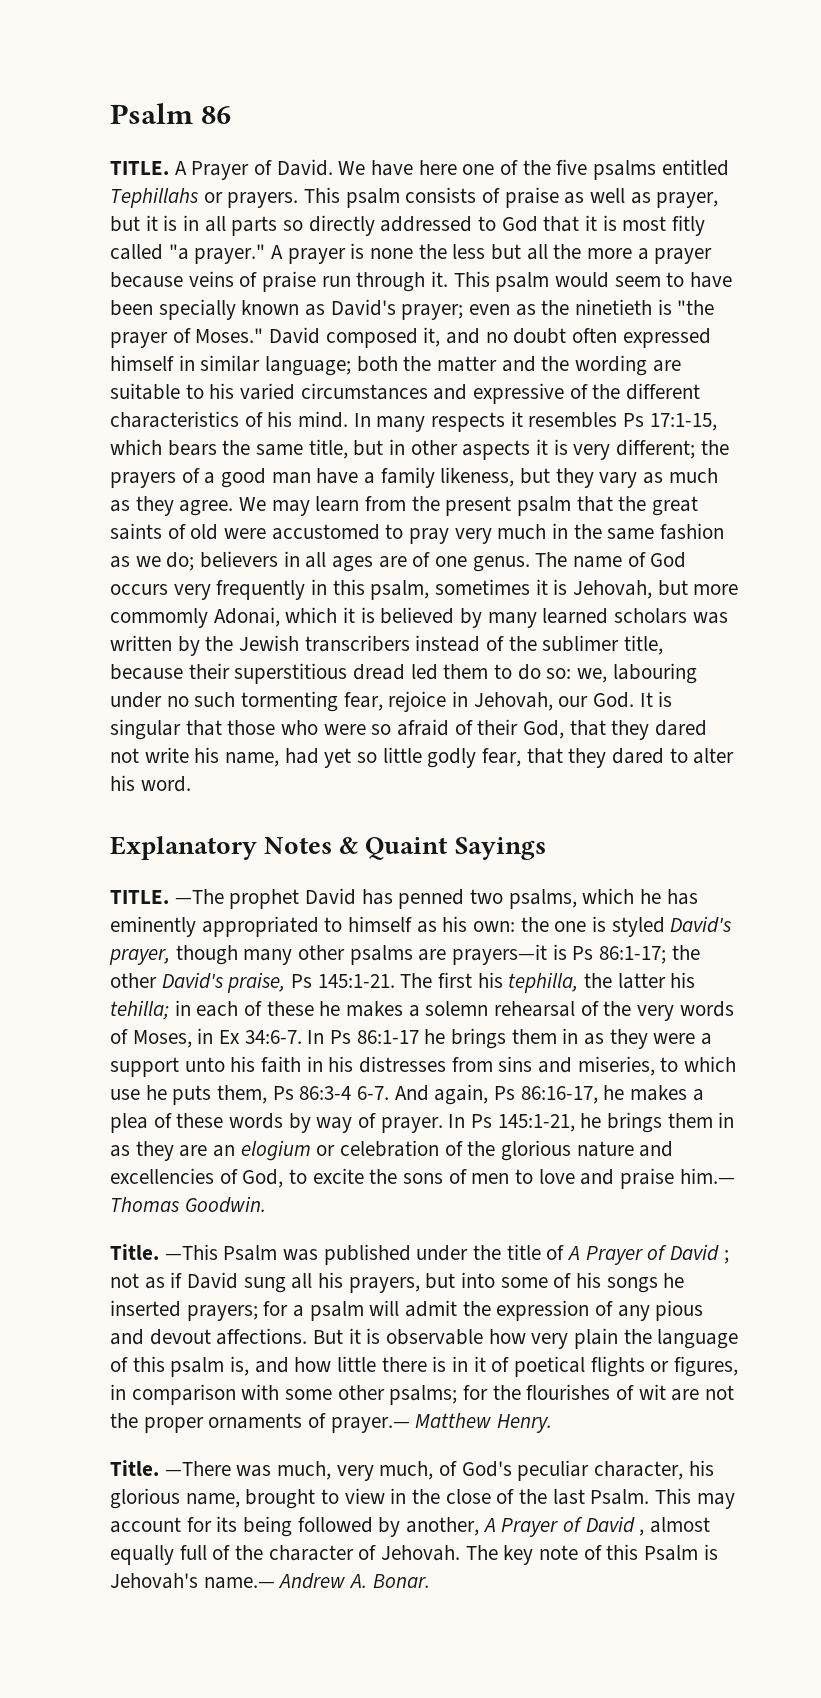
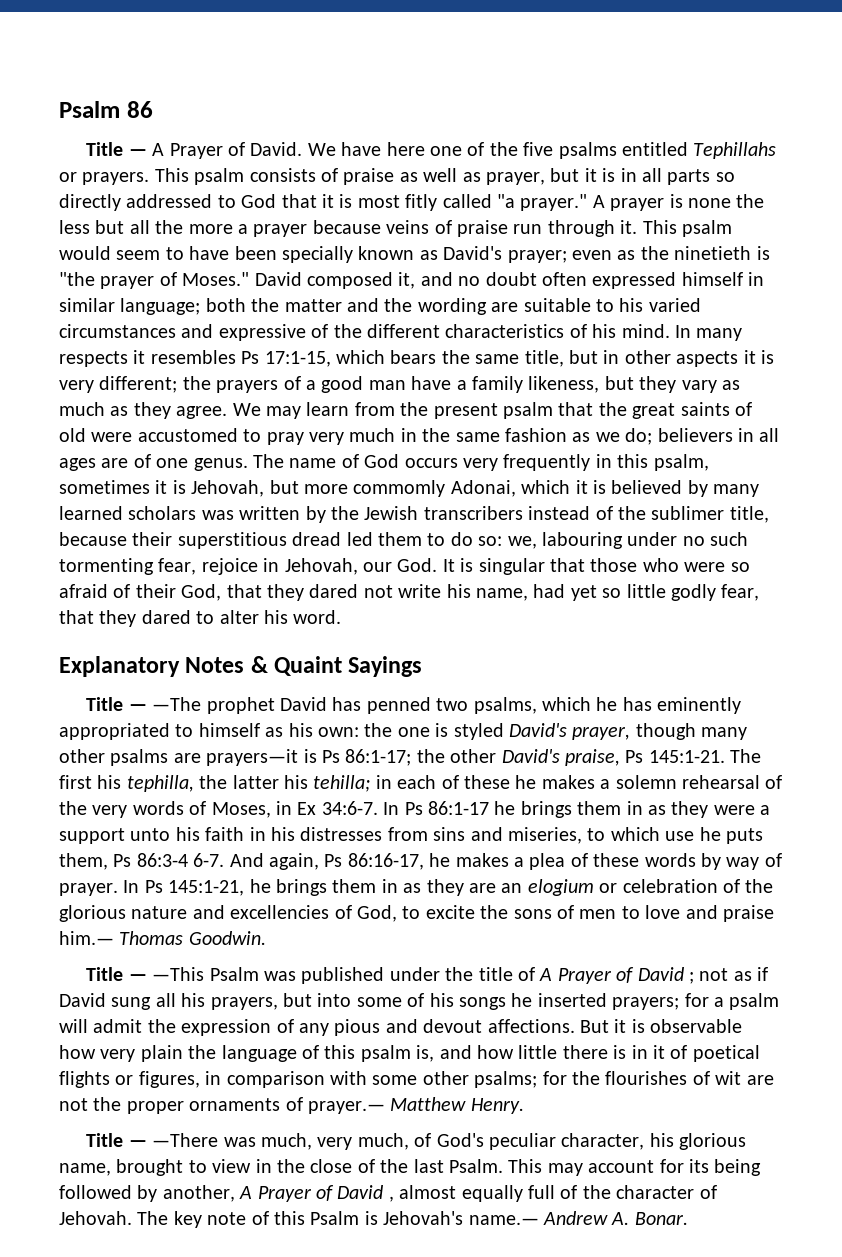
- TITLE. A Prayer of David.
+ Title — A Prayer of David.
- TITLE. —The prophet David has penned two psalms, which he has eminently appropriated to himself as his own: the one is styled David's prayer, though many other psalms are prayers—it is Ps 86:1-17; the other David's praise, Ps 145:1-21.
+ Title — —The prophet David has penned two psalms, which he has eminently appropriated to himself as his own: the one is styled David's prayer, though many other psalms are prayers—it is Ps 86:1-17; the other David's praise, Ps 145:1-21.
- Title. —This Psalm was published under the title of A Prayer of David ; not as if David sung all his prayers, but into some of his songs he inserted prayers; for a psalm will admit the expression of any pious and devout affections.
+ Title — —This Psalm was published under the title of A Prayer of David ; not as if David sung all his prayers, but into some of his songs he inserted prayers; for a psalm will admit the expression of any pious and devout affections.
- Title. —There was much, very much, of God's peculiar character, his glorious name, brought to view in the close of the last Psalm.
+ Title — —There was much, very much, of God's peculiar character, his glorious name, brought to view in the close of the last Psalm.

